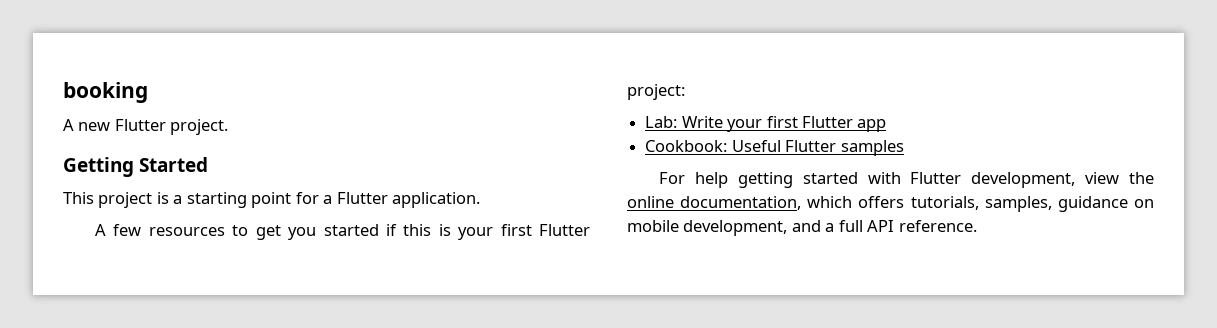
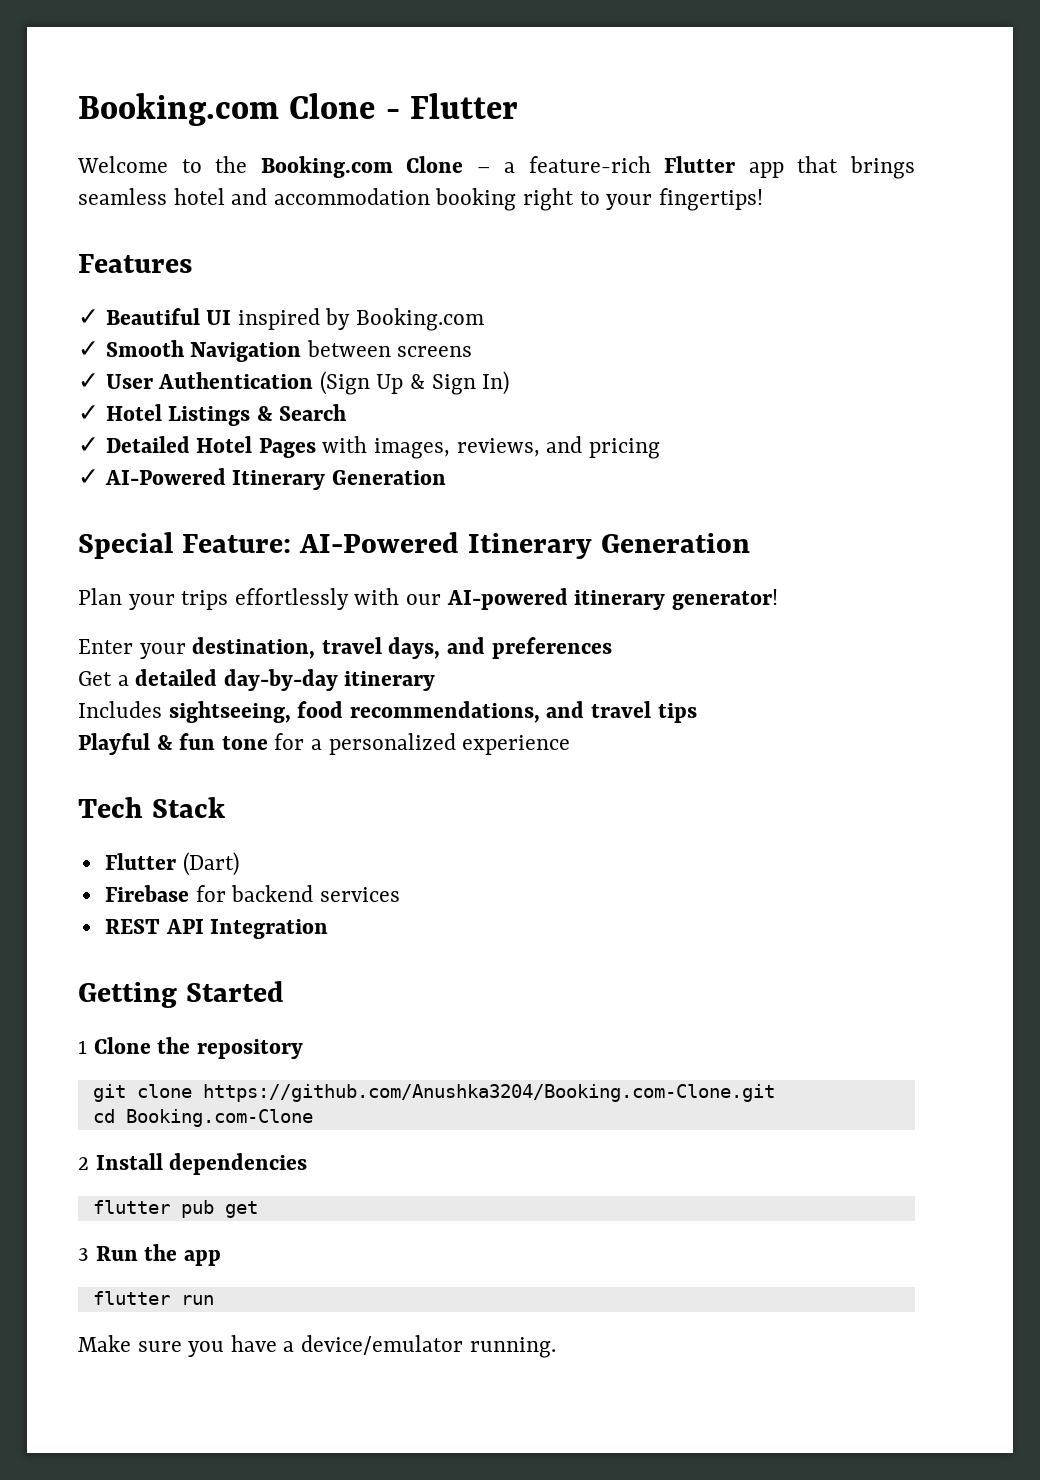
- booking
- A new Flutter project.
+ Booking.com Clone - Flutter
+ Welcome to the Booking.com Clone – a feature-rich Flutter app that brings seamless hotel and accommodation booking right to your fingertips!
+ Features
+ ✓ Beautiful UI inspired by Booking.com
+ ✓ Smooth Navigation between screens
+ ✓ User Authentication (Sign Up & Sign In)
+ ✓ Hotel Listings & Search
+ ✓ Detailed Hotel Pages with images, reviews, and pricing
+ ✓ AI-Powered Itinerary Generation
+ Special Feature: AI-Powered Itinerary Generation
+ Plan your trips effortlessly with our AI-powered itinerary generator!
+ Enter your destination, travel days, and preferences
+ Get a detailed day-by-day itinerary
+ Includes sightseeing, food recommendations, and travel tips
+ Playful & fun tone for a personalized experience
+ Tech Stack
+ Flutter (Dart)
+ Firebase for backend services
+ REST API Integration
  Getting Started
- This project is a starting point for a Flutter application.
- A few resources to get you started if this is your first Flutter project:
- Lab: Write your first Flutter app
- Cookbook: Useful Flutter samples
- For help getting started with Flutter development, view the online documentation, which offers tutorials, samples, guidance on mobile development, and a full API reference.
+ 1 Clone the repository
+ git clone https://github.com/Anushka3204/Booking.com-Clone.git
+ cd Booking.com-Clone
+ 2 Install dependencies
+ flutter pub get
+ 3 Run the app
+ flutter run
+ Make sure you have a device/emulator running.

